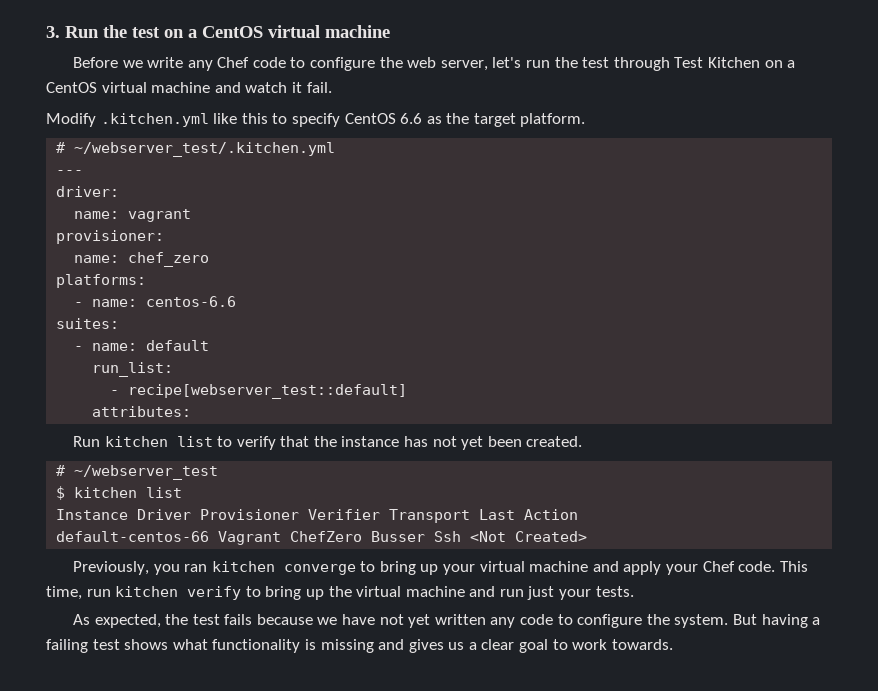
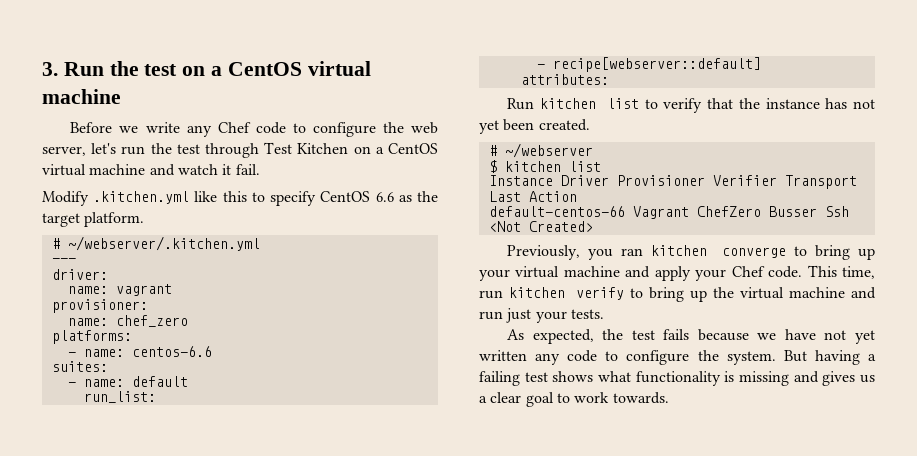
- # ~/webserver_test/.kitchen.yml
+ # ~/webserver/.kitchen.yml
- - recipe[webserver_test::default]
+ - recipe[webserver::default]
- # ~/webserver_test
+ # ~/webserver

